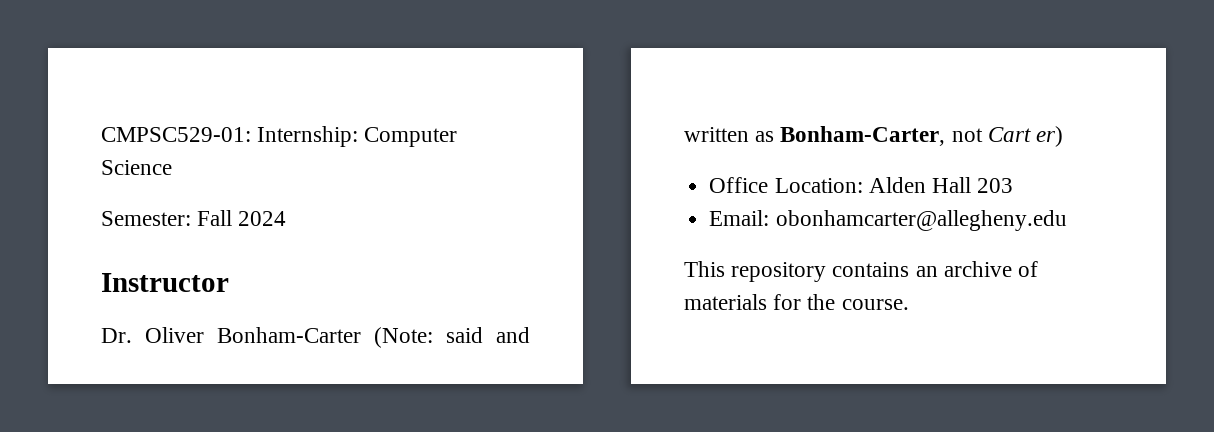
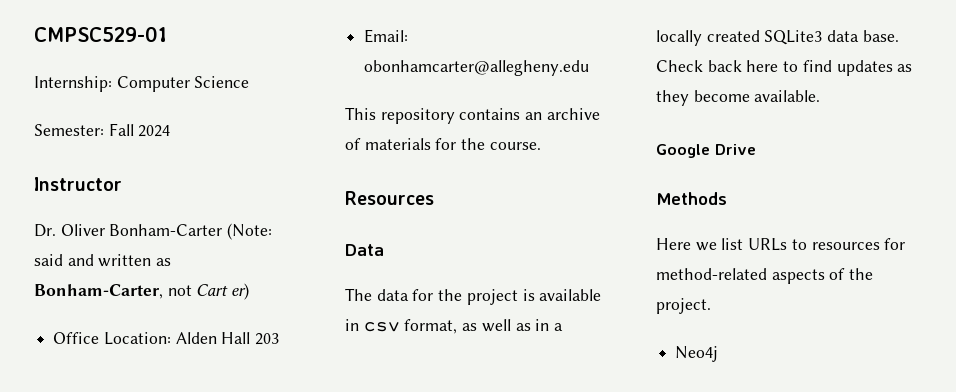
- CMPSC529-01: Internship: Computer Science
+ CMPSC529-01
+ Internship: Computer Science
+ Resources
+ Data
+ The data for the project is available in csv format, as well as in a locally created SQLite3 data base. Check back here to find updates as they become available.
+ Google Drive
+ Methods
+ Here we list URLs to resources for method-related aspects of the project.
+ Neo4j

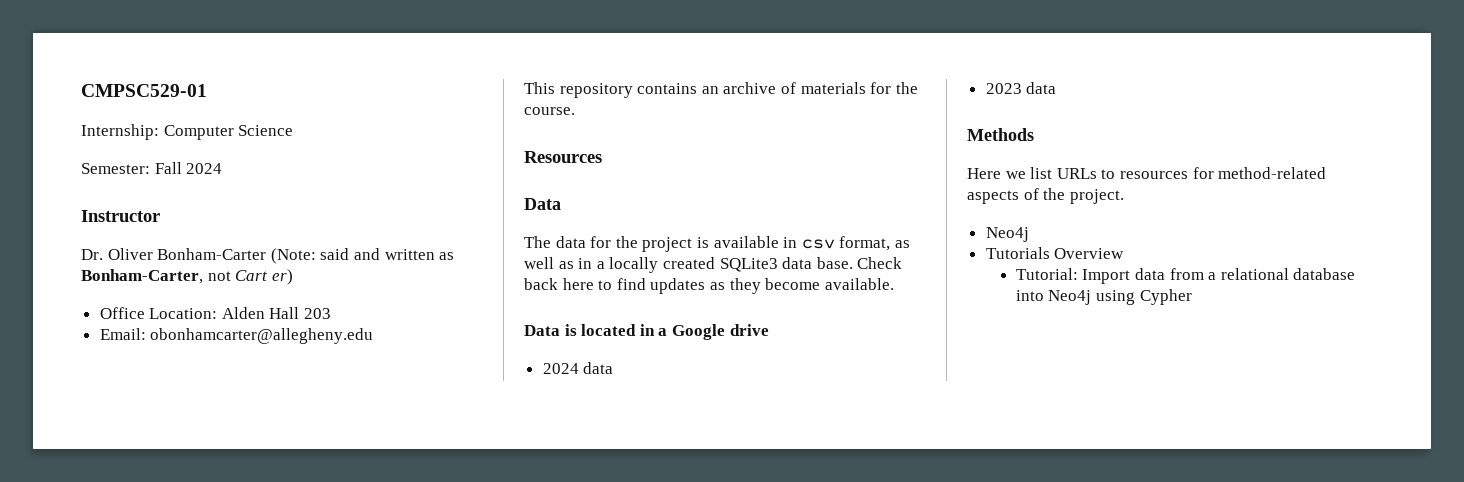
- Google Drive
+ Data is located in a Google drive
+ 2024 data
+ 2023 data
+ Tutorials Overview
+ Tutorial: Import data from a relational database into Neo4j using Cypher

